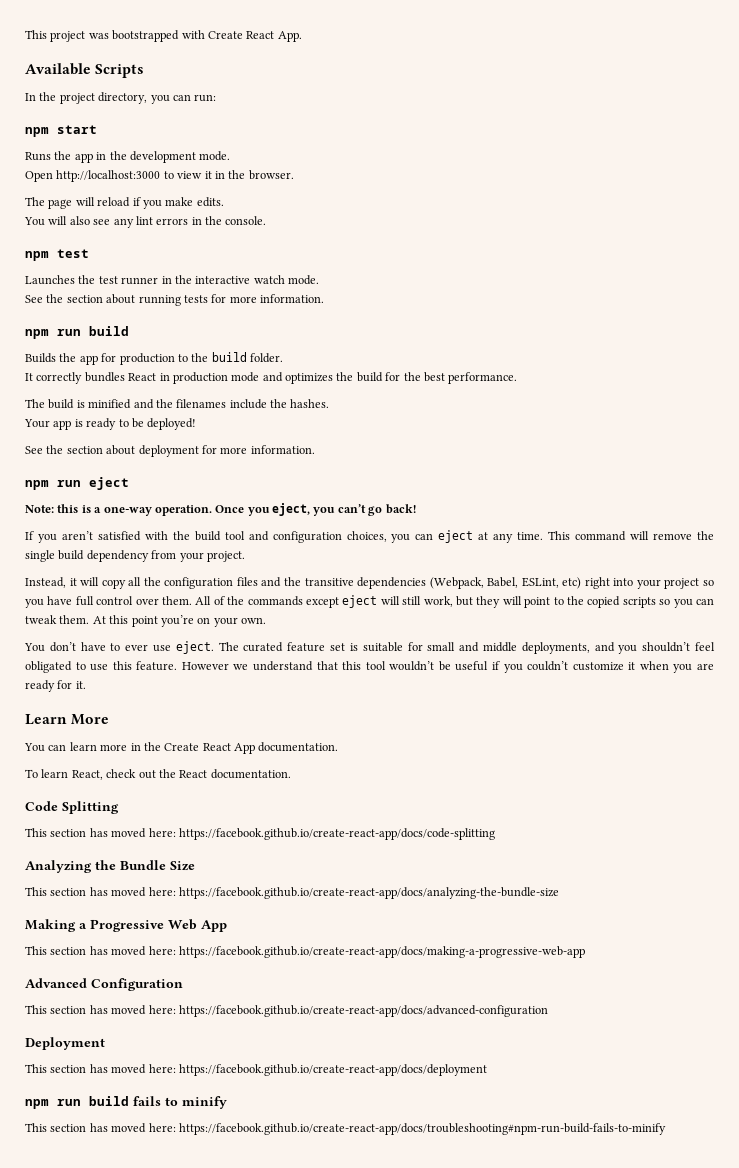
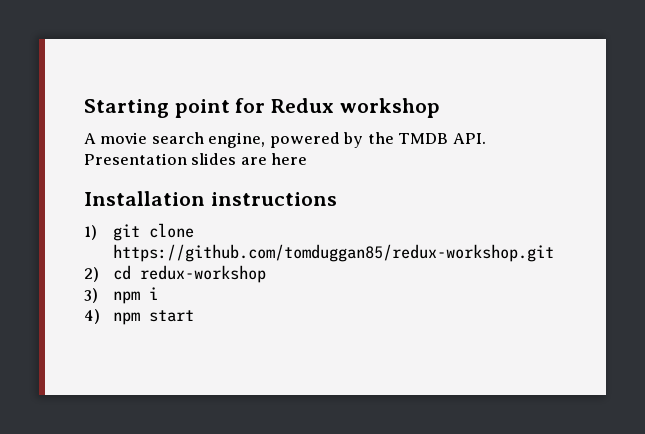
- This project was bootstrapped with Create React App.
- Available Scripts
- In the project directory, you can run:
- npm start
- Runs the app in the development mode.
- Open http://localhost:3000 to view it in the browser.
- The page will reload if you make edits.
- You will also see any lint errors in the console.
- npm test
- Launches the test runner in the interactive watch mode.
- See the section about running tests for more information.
- npm run build
- Builds the app for production to the build folder.
- It correctly bundles React in production mode and optimizes the build for the best performance.
- The build is minified and the filenames include the hashes.
- Your app is ready to be deployed!
- See the section about deployment for more information.
- npm run eject
- Note: this is a one-way operation. Once you eject, you can’t go back!
- If you aren’t satisfied with the build tool and configuration choices, you can eject at any time. This command will remove the single build dependency from your project.
- Instead, it will copy all the configuration files and the transitive dependencies (Webpack, Babel, ESLint, etc) right into your project so you have full control over them. All of the commands except eject will still work, but they will point to the copied scripts so you can tweak them. At this point you’re on your own.
- You don’t have to ever use eject. The curated feature set is suitable for small and middle deployments, and you shouldn’t feel obligated to use this feature. However we understand that this tool wouldn’t be useful if you couldn’t customize it when you are ready for it.
- Learn More
- You can learn more in the Create React App documentation.
- To learn React, check out the React documentation.
- Code Splitting
- This section has moved here: https://facebook.github.io/create-react-app/docs/code-splitting
- Analyzing the Bundle Size
- This section has moved here: https://facebook.github.io/create-react-app/docs/analyzing-the-bundle-size
- Making a Progressive Web App
- This section has moved here: https://facebook.github.io/create-react-app/docs/making-a-progressive-web-app
- Advanced Configuration
- This section has moved here: https://facebook.github.io/create-react-app/docs/advanced-configuration
- Deployment
- This section has moved here: https://facebook.github.io/create-react-app/docs/deployment
- npm run build fails to minify
- This section has moved here: https://facebook.github.io/create-react-app/docs/troubleshooting#npm-run-build-fails-to-minify
+ Starting point for Redux workshop
+ A movie search engine, powered by the TMDB API. Presentation slides are here
+ Installation instructions
+ 1) git clone https://github.com/tomduggan85/redux-workshop.git
+ 2) cd redux-workshop
+ 3) npm i
+ 4) npm start

